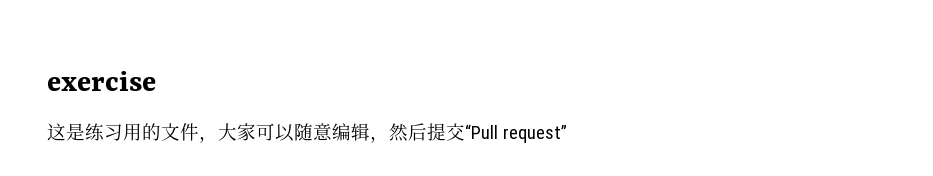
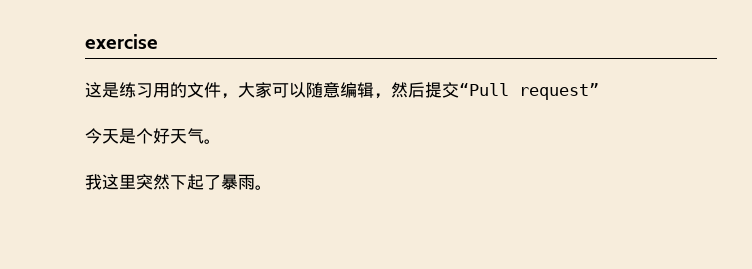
+ 今天是个好天气。
+ 我这里突然下起了暴雨。

